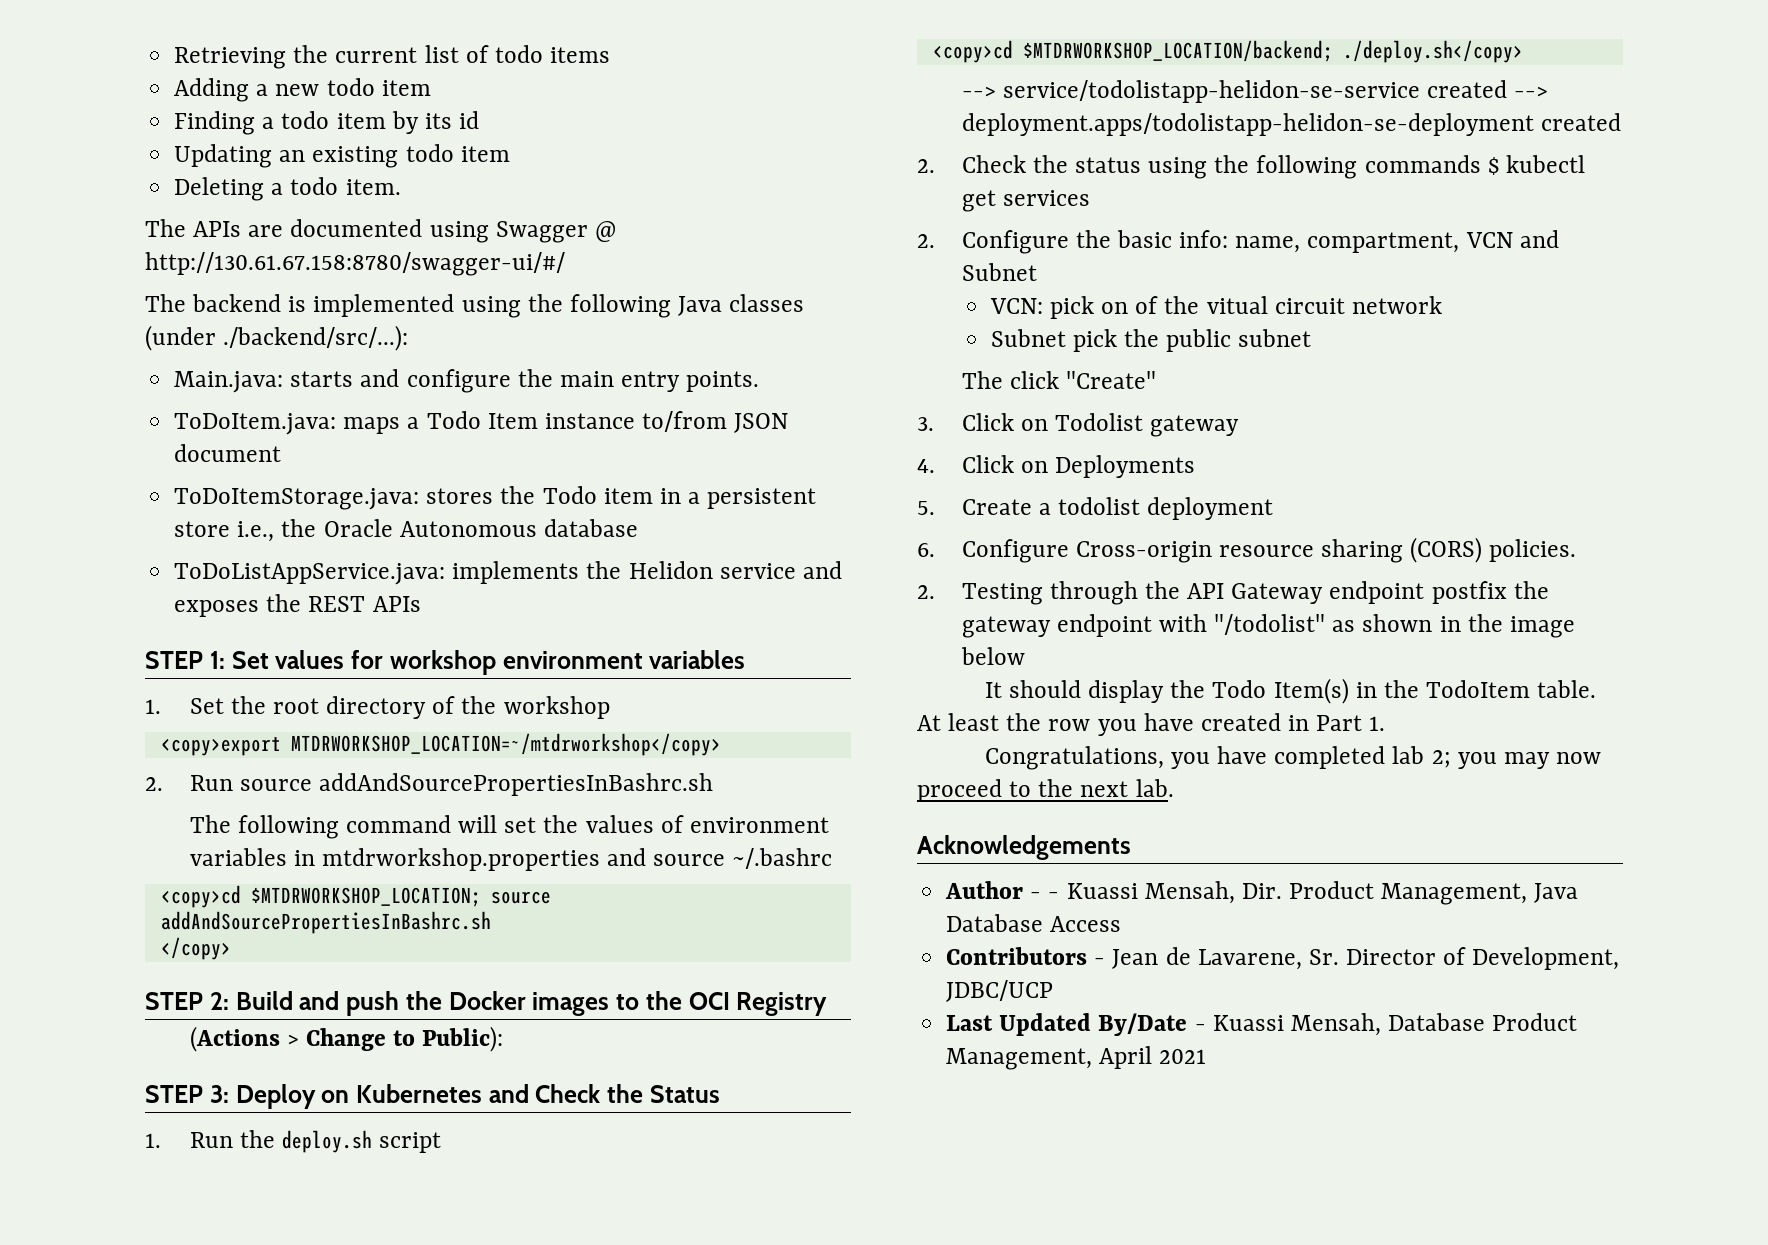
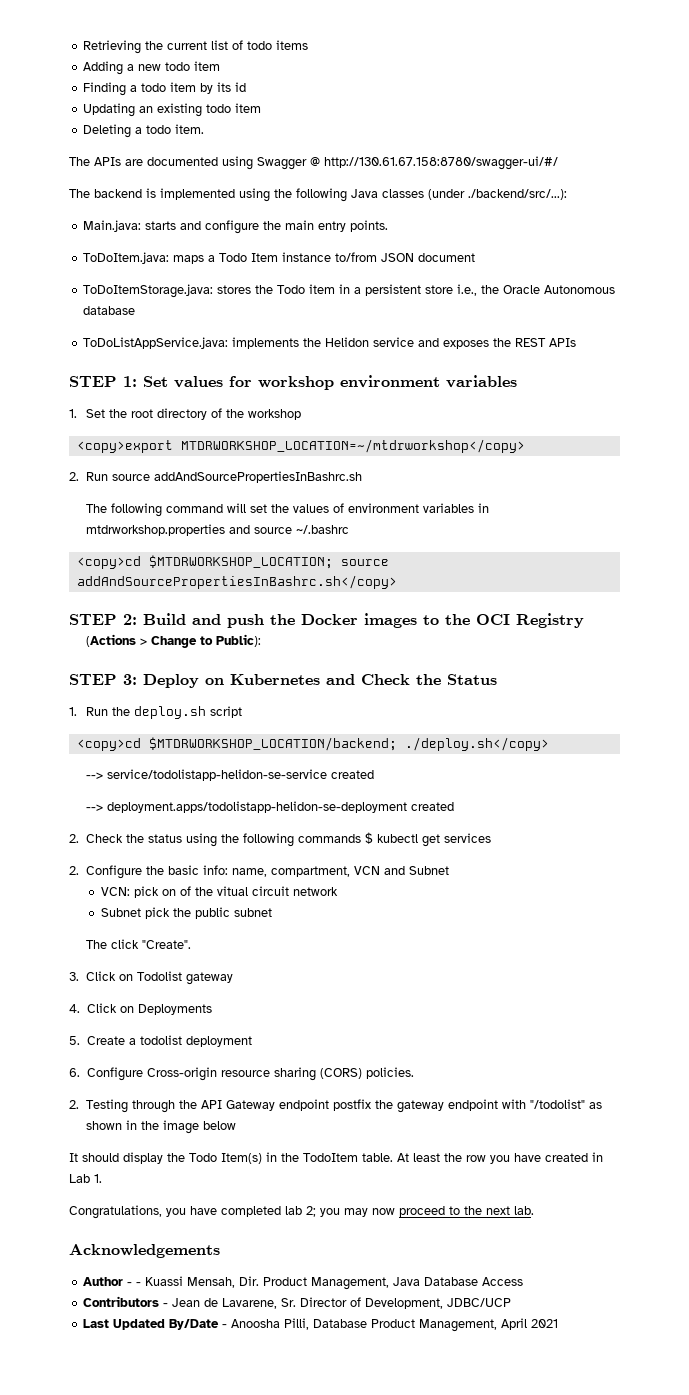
- <copy>cd $MTDRWORKSHOP_LOCATION; source addAndSourcePropertiesInBashrc.sh
- </copy>
+ <copy>cd $MTDRWORKSHOP_LOCATION; source addAndSourcePropertiesInBashrc.sh</copy>
- --> service/todolistapp-helidon-se-service created --> deployment.apps/todolistapp-helidon-se-deployment created
+ --> service/todolistapp-helidon-se-service created
+ --> deployment.apps/todolistapp-helidon-se-deployment created
- The click "Create"
+ The click "Create".
- At least the row you have created in Part 1.
+ At least the row you have created in Lab 1.
- Last Updated By/Date - Kuassi Mensah, Database Product Management, April 2021
+ Last Updated By/Date - Anoosha Pilli, Database Product Management, April 2021

